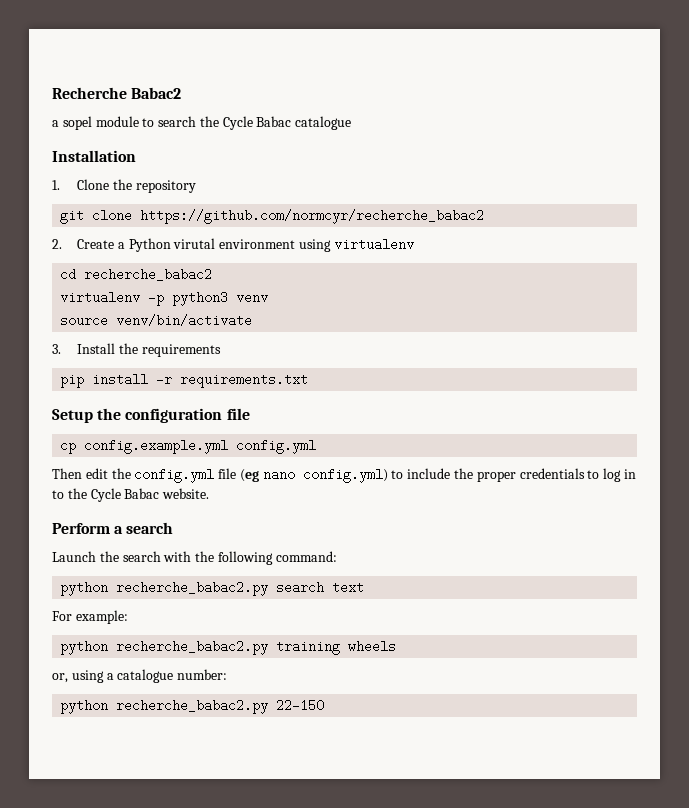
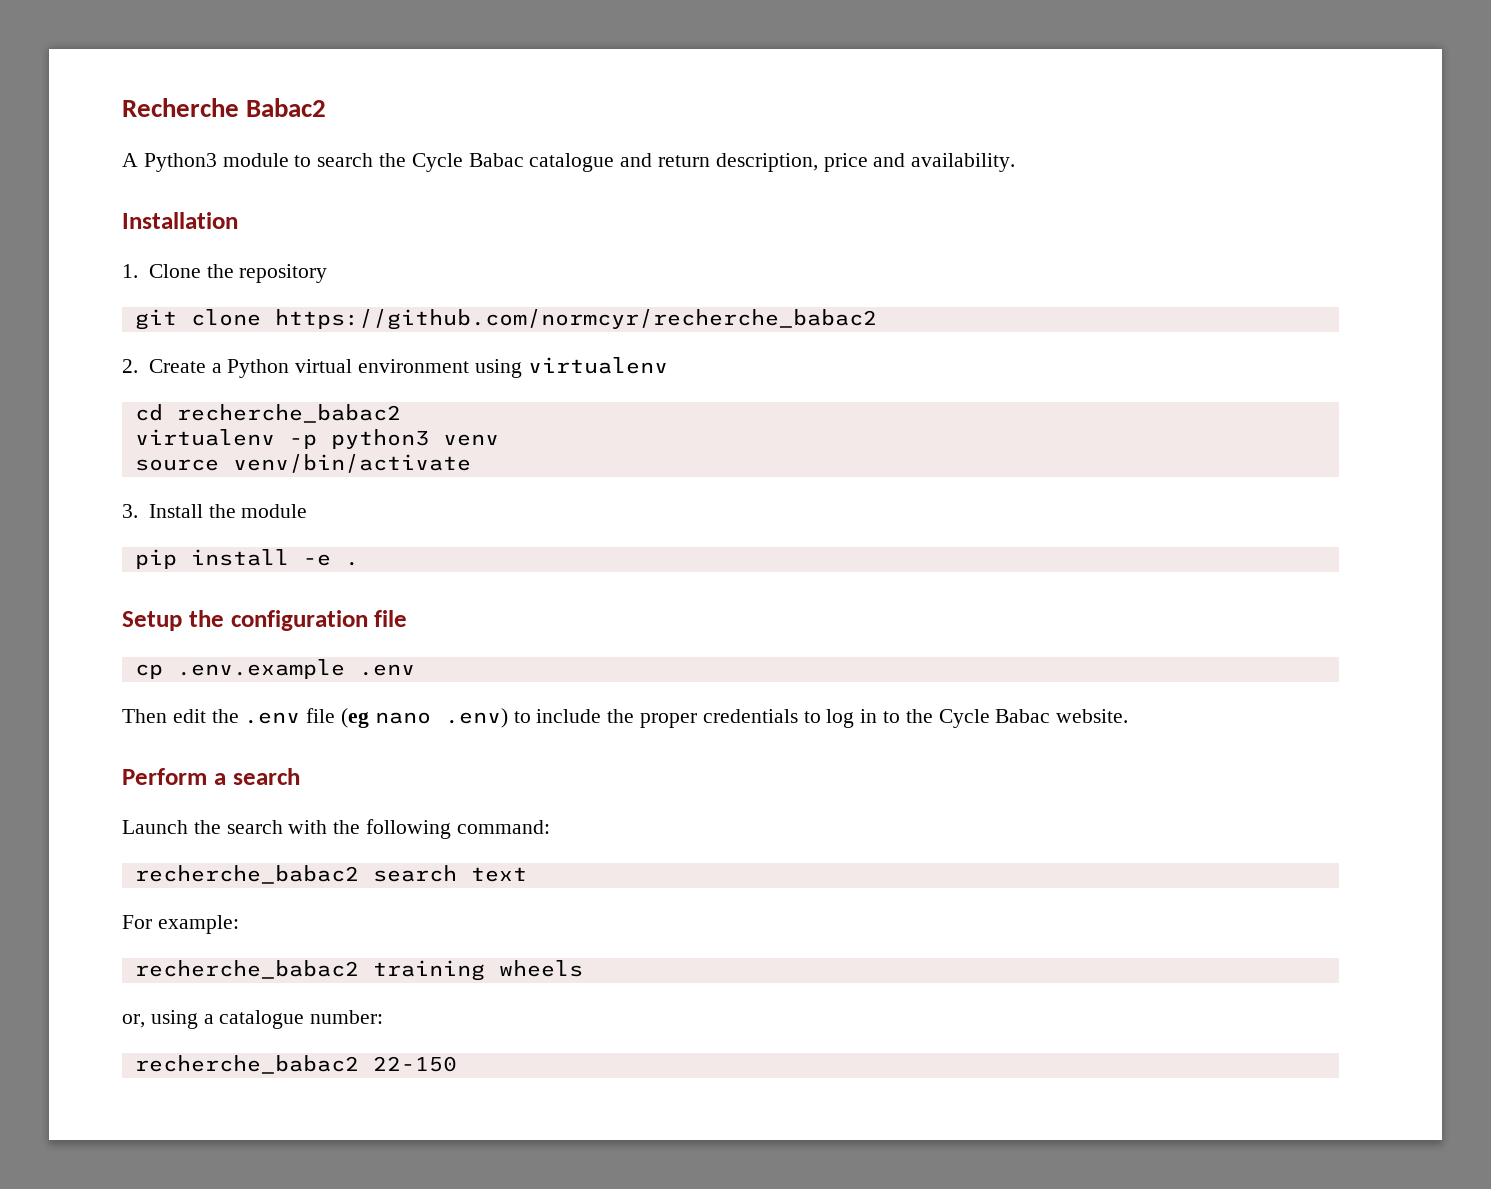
- a sopel module to search the Cycle Babac catalogue
+ A Python3 module to search the Cycle Babac catalogue and return description, price and availability.
- 2. Create a Python virutal environment using virtualenv
+ 2. Create a Python virtual environment using virtualenv
- 3. Install the requirements
+ 3. Install the module
- pip install -r requirements.txt
+ pip install -e .
- cp config.example.yml config.yml
+ cp .env.example .env
- Then edit the config.yml file (eg nano config.yml) to include the proper credentials to log in to the Cycle Babac website.
+ Then edit the .env file (eg nano .env) to include the proper credentials to log in to the Cycle Babac website.
- python recherche_babac2.py search text
+ recherche_babac2 search text
- python recherche_babac2.py training wheels
+ recherche_babac2 training wheels
- python recherche_babac2.py 22-150
+ recherche_babac2 22-150

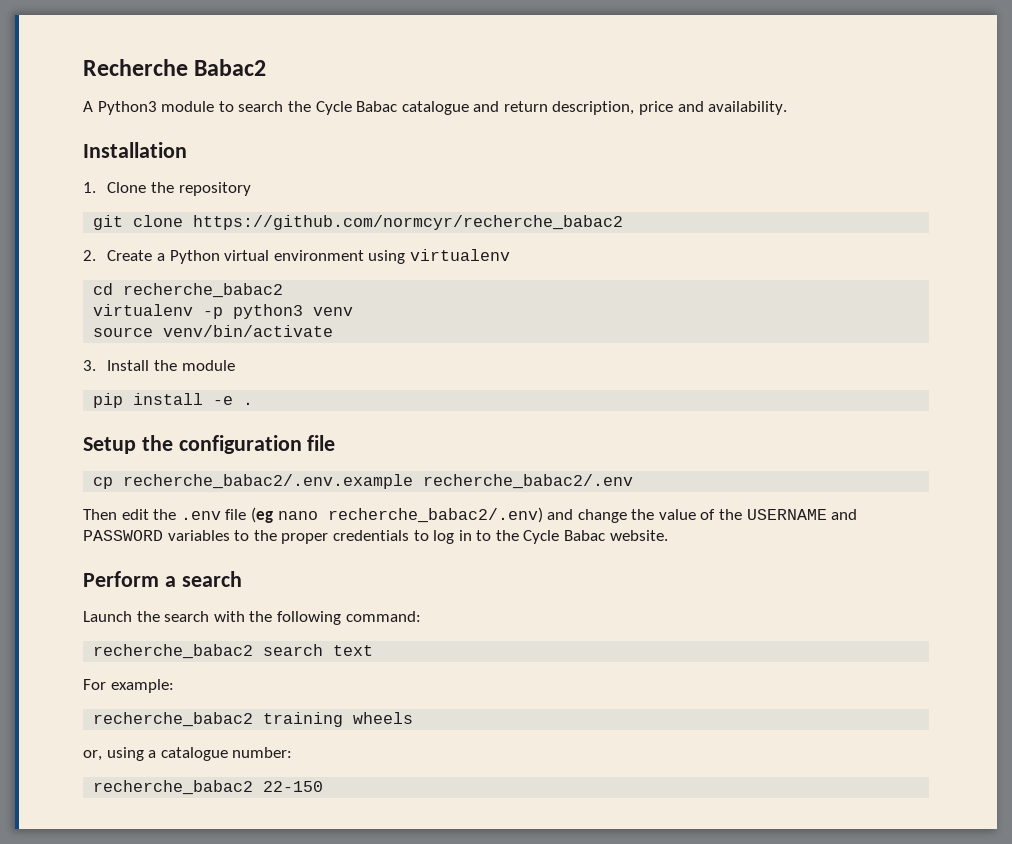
- cp .env.example .env
+ cp recherche_babac2/.env.example recherche_babac2/.env
- Then edit the .env file (eg nano .env) to include the proper credentials to log in to the Cycle Babac website.
+ Then edit the .env file (eg nano recherche_babac2/.env) and change the value of the USERNAME and PASSWORD variables to the proper credentials to log in to the Cycle Babac website.

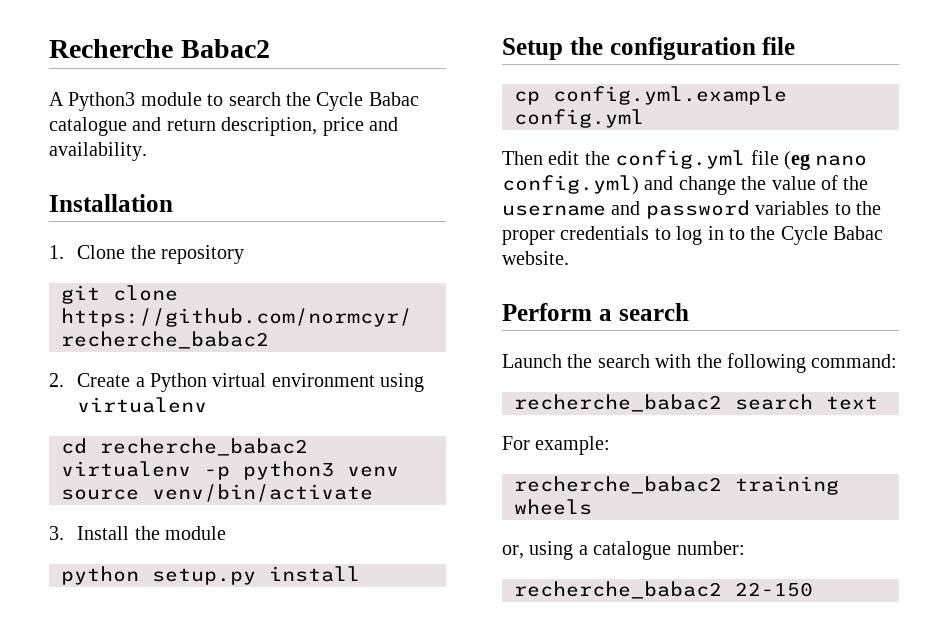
- pip install -e .
+ python setup.py install
- cp recherche_babac2/.env.example recherche_babac2/.env
+ cp config.yml.example config.yml
- Then edit the .env file (eg nano recherche_babac2/.env) and change the value of the USERNAME and PASSWORD variables to the proper credentials to log in to the Cycle Babac website.
+ Then edit the config.yml file (eg nano config.yml) and change the value of the username and password variables to the proper credentials to log in to the Cycle Babac website.

